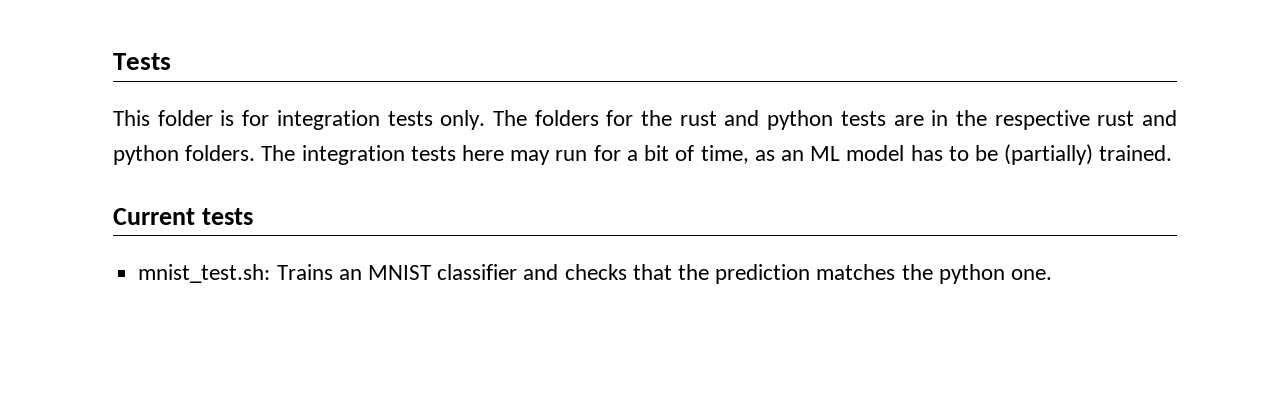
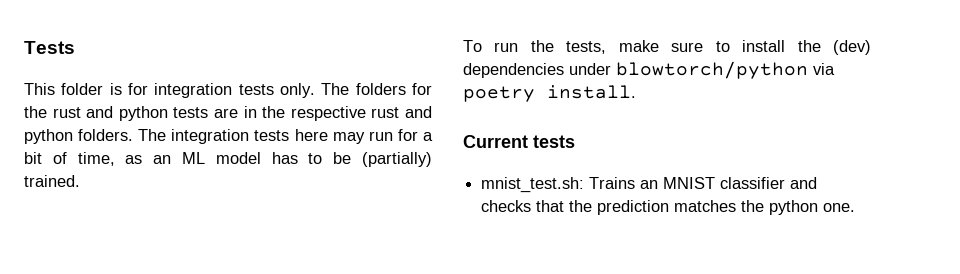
+ To run the tests, make sure to install the (dev) dependencies under blowtorch/python via poetry install.

